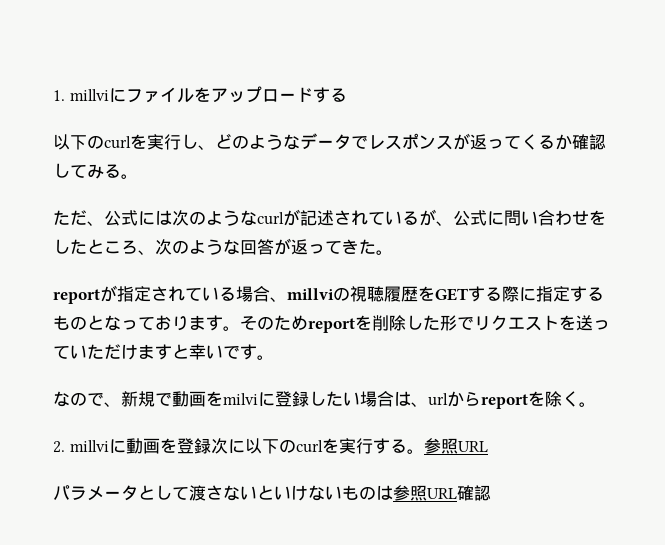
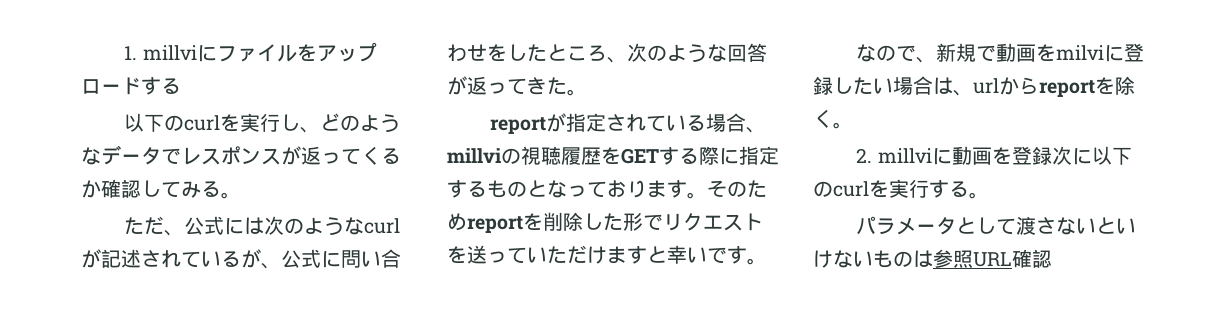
- 2. millviに動画を登録次に以下のcurlを実行する。参照URL
+ 2. millviに動画を登録次に以下のcurlを実行する。

